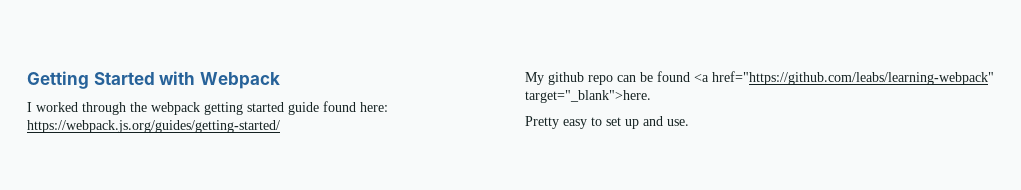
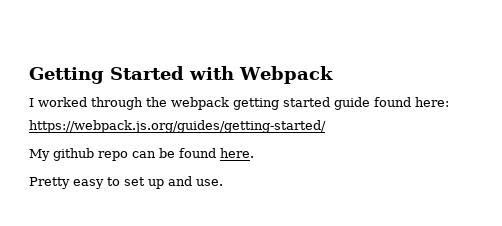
- My github repo can be found <a href="https://github.com/leabs/learning-webpack" target="_blank">here.
+ My github repo can be found here.

